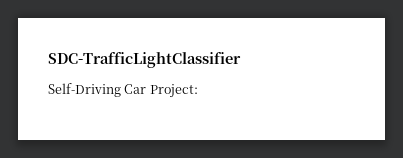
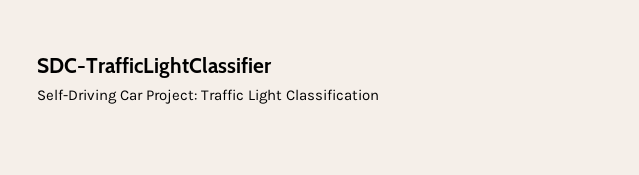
- Self-Driving Car Project:
+ Self-Driving Car Project: Traffic Light Classification

